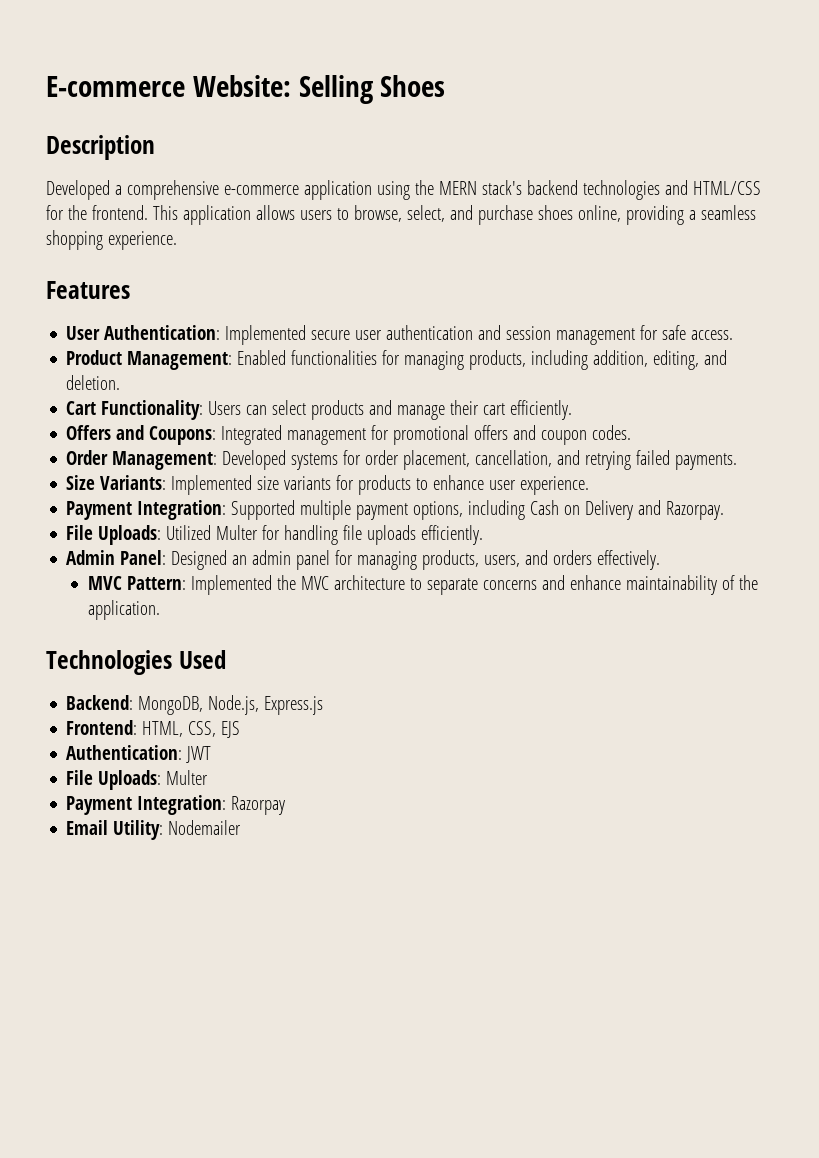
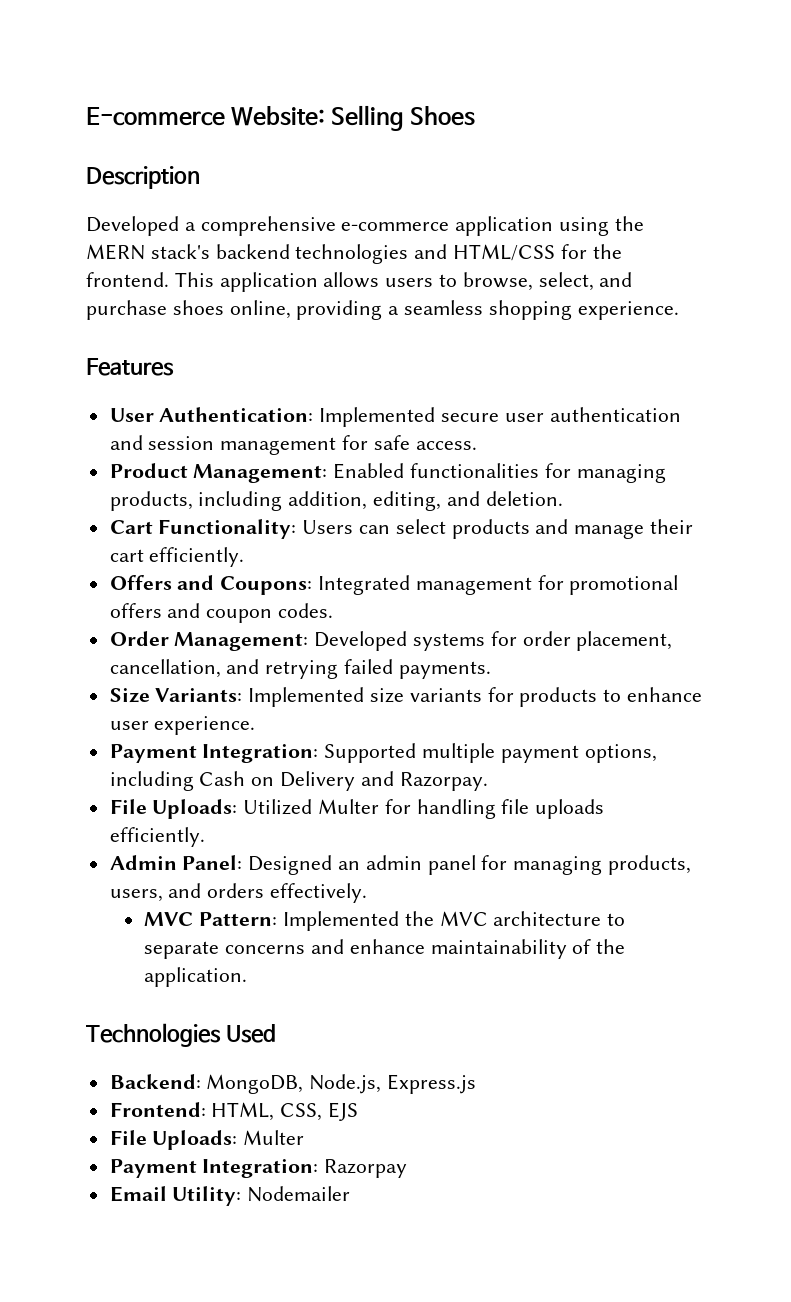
- Authentication: JWT

